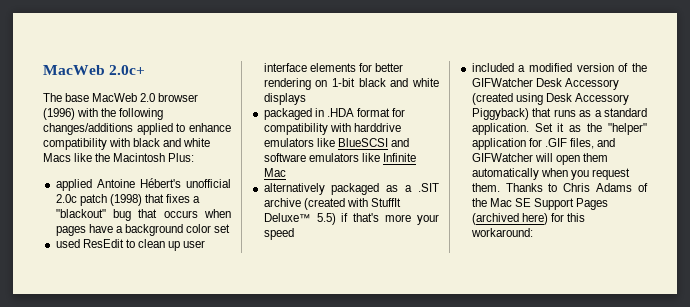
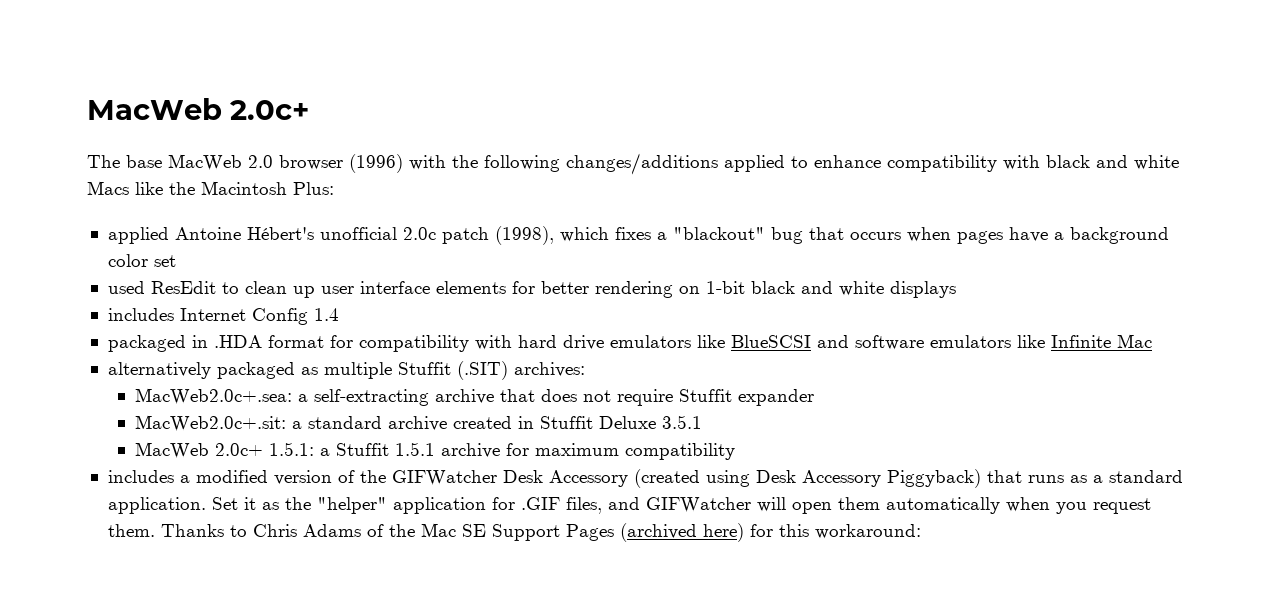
- applied Antoine Hébert's unofficial 2.0c patch (1998) that fixes a "blackout" bug that occurs when pages have a background color set
+ applied Antoine Hébert's unofficial 2.0c patch (1998), which fixes a "blackout" bug that occurs when pages have a background color set
+ includes Internet Config 1.4
- packaged in .HDA format for compatibility with harddrive emulators like BlueSCSI and software emulators like Infinite Mac
+ packaged in .HDA format for compatibility with hard drive emulators like BlueSCSI and software emulators like Infinite Mac
- alternatively packaged as a .SIT archive (created with StuffIt Deluxe™ 5.5) if that's more your speed
- included a modified version of the GIFWatcher Desk Accessory (created using Desk Accessory Piggyback) that runs as a standard application.
+ alternatively packaged as multiple Stuffit (.SIT) archives:
+ MacWeb2.0c+.sea: a self-extracting archive that does not require Stuffit expander
+ MacWeb2.0c+.sit: a standard archive created in Stuffit Deluxe 3.5.1
+ MacWeb 2.0c+ 1.5.1: a Stuffit 1.5.1 archive for maximum compatibility
+ includes a modified version of the GIFWatcher Desk Accessory (created using Desk Accessory Piggyback) that runs as a standard application.

